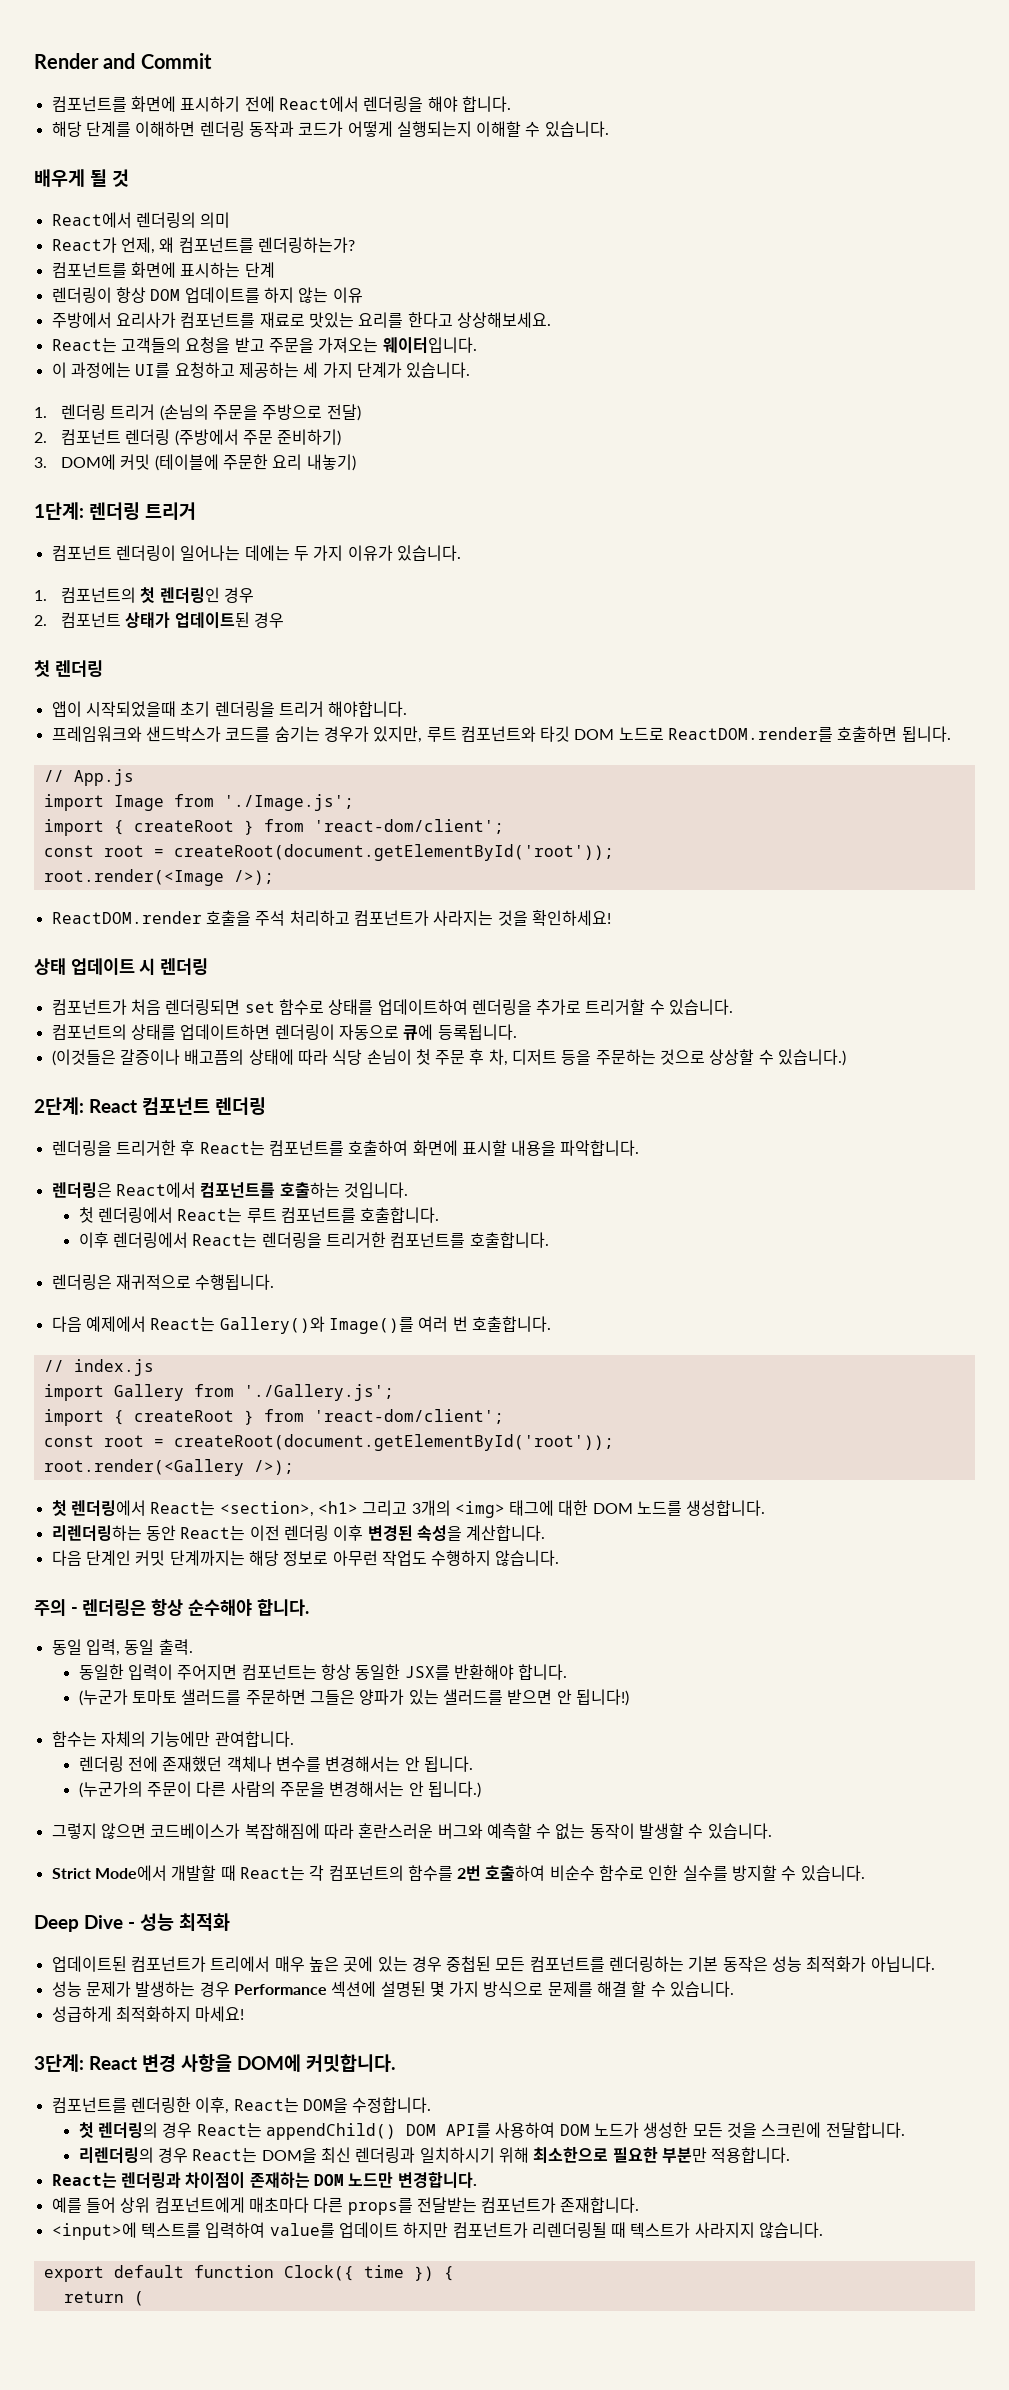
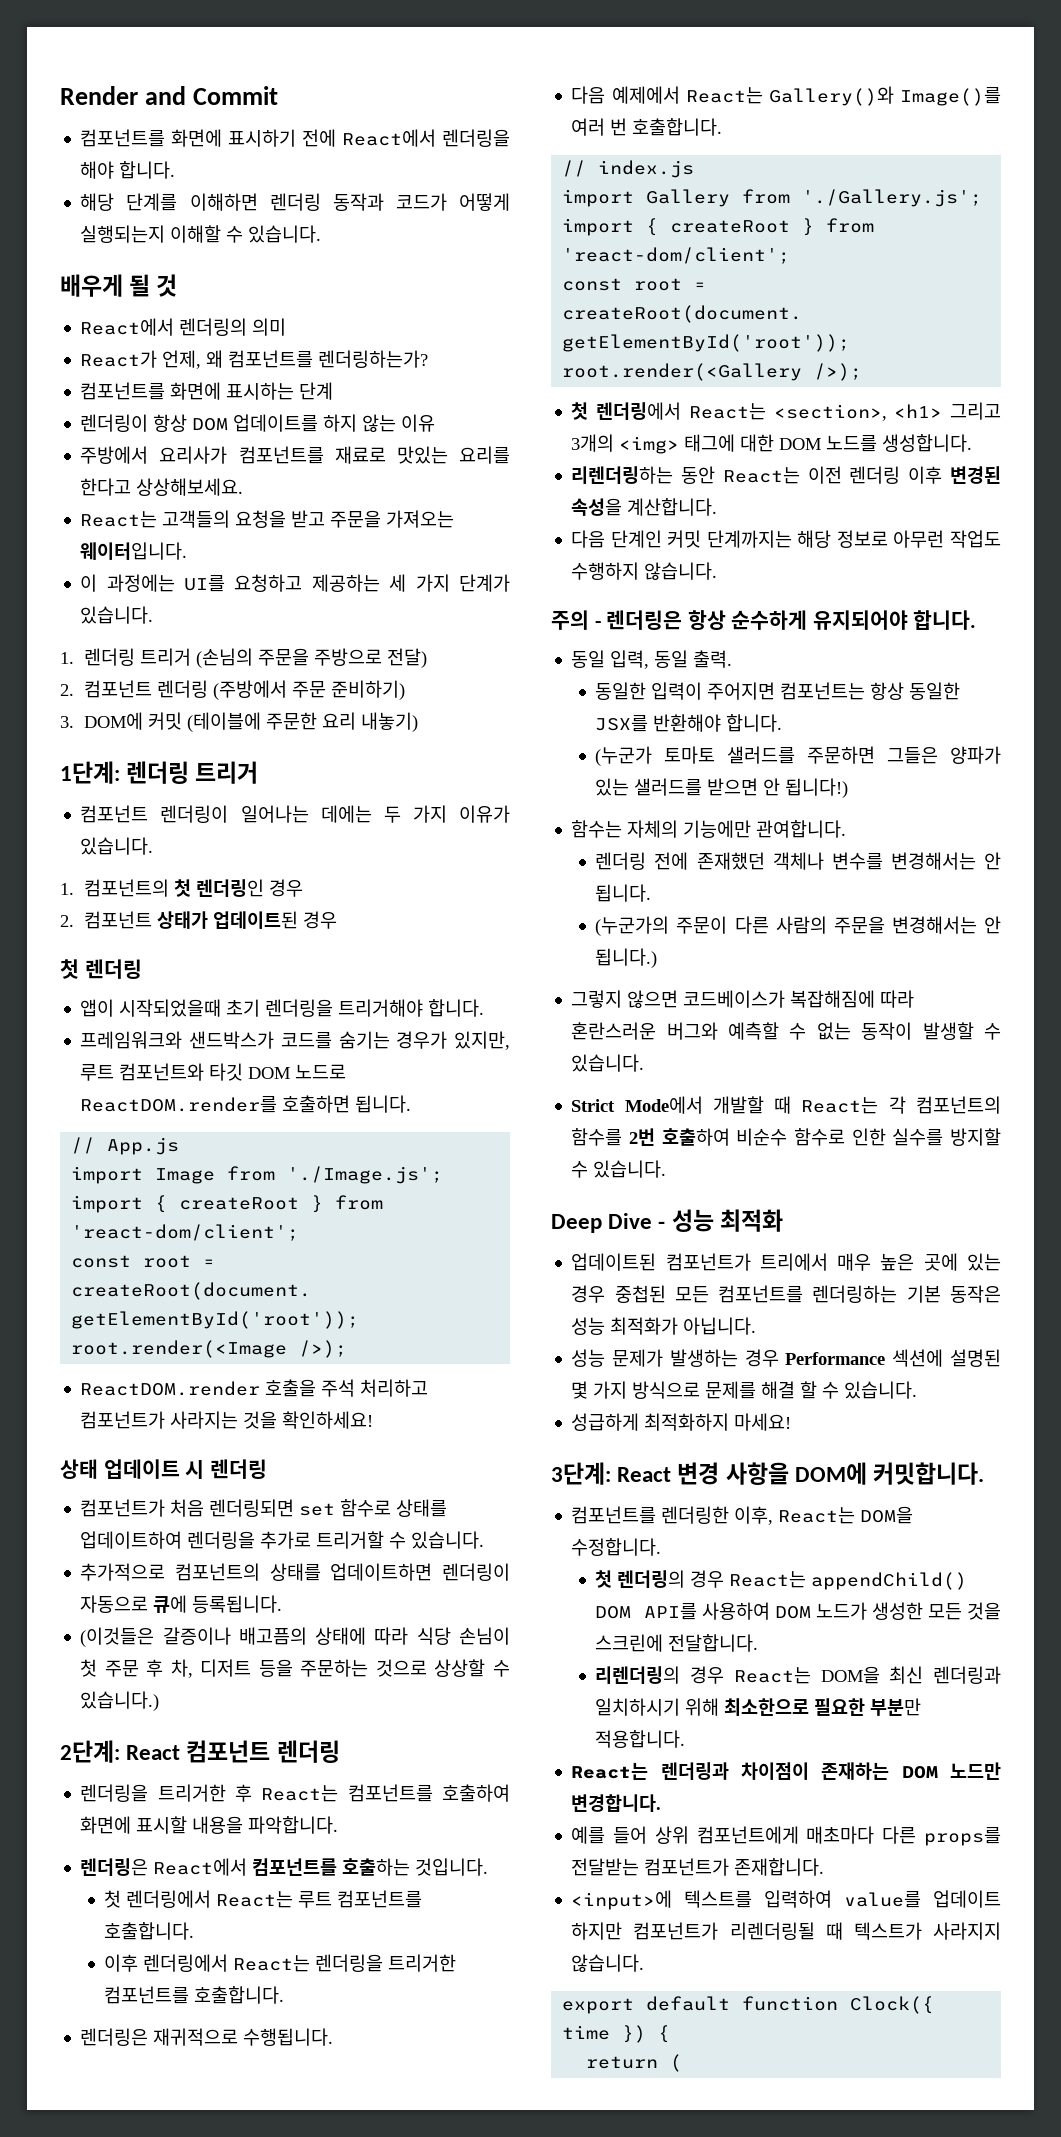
- 앱이 시작되었을때 초기 렌더링을 트리거 해야합니다.
+ 앱이 시작되었을때 초기 렌더링을 트리거해야 합니다.
- 컴포넌트의 상태를 업데이트하면 렌더링이 자동으로 큐에 등록됩니다.
+ 추가적으로 컴포넌트의 상태를 업데이트하면 렌더링이 자동으로 큐에 등록됩니다.
- 주의 - 렌더링은 항상 순수해야 합니다.
+ 주의 - 렌더링은 항상 순수하게 유지되어야 합니다.

